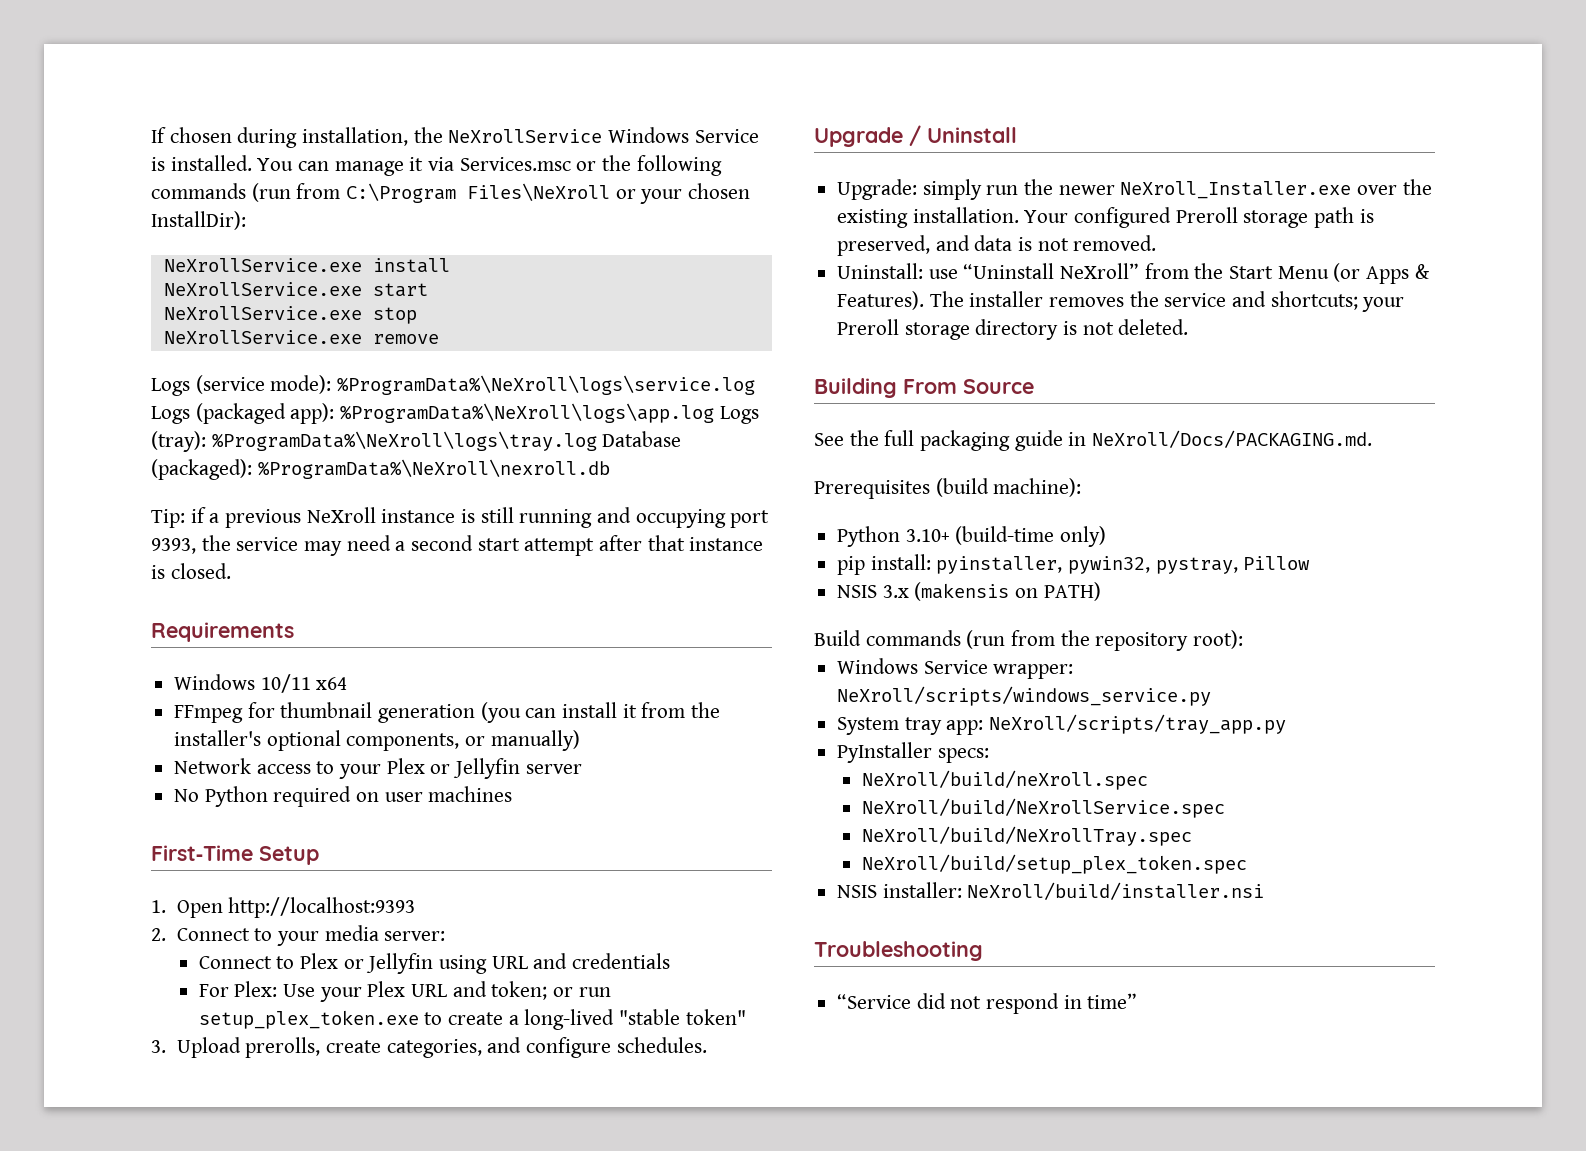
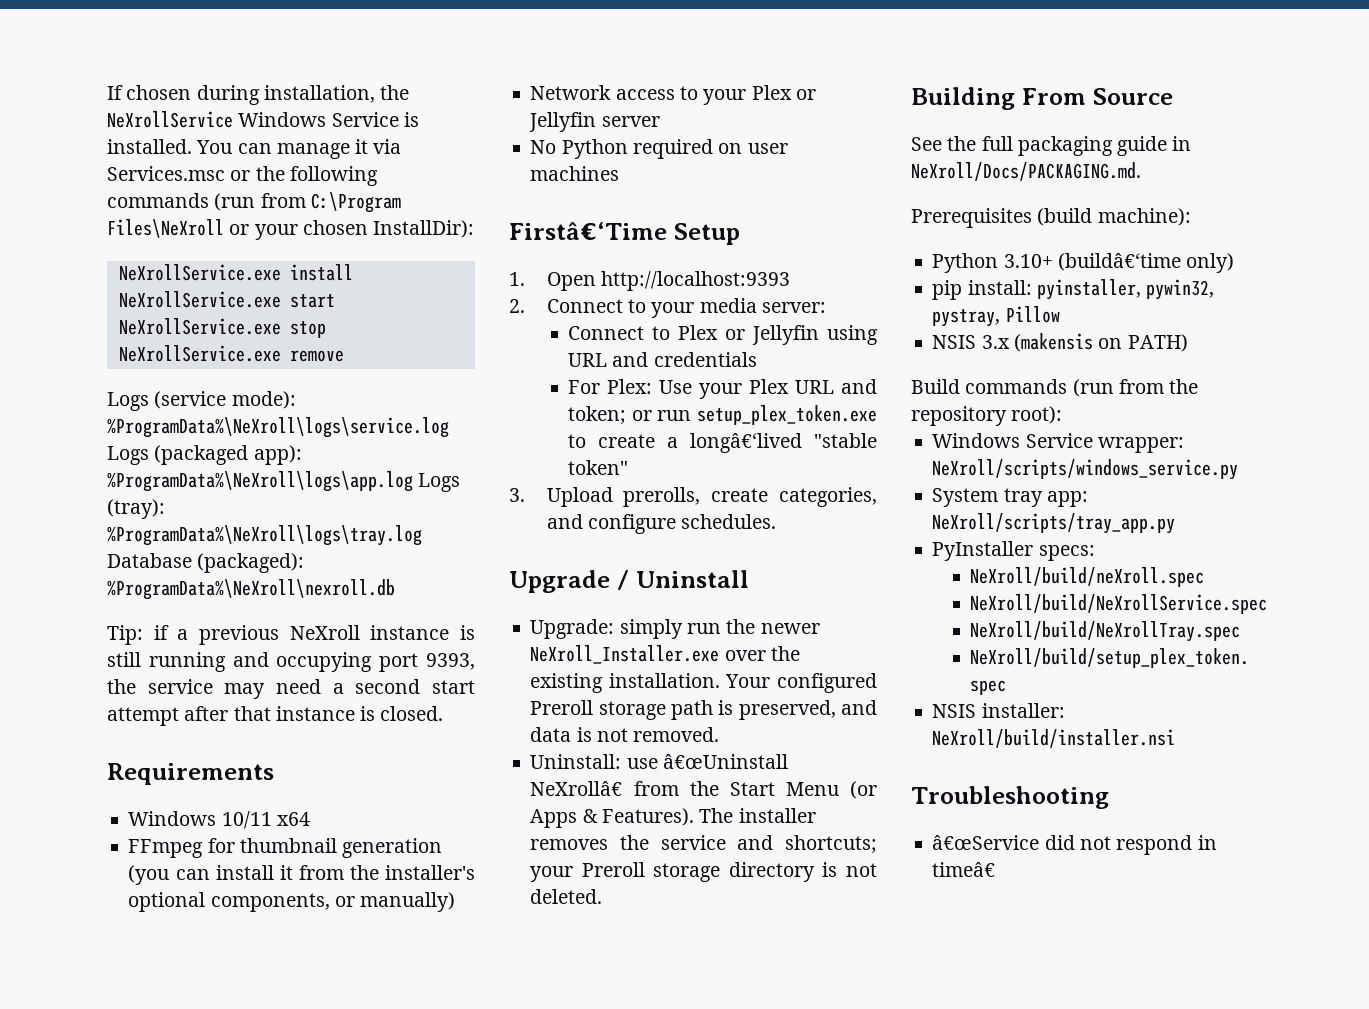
- First‑Time Setup
+ Firstâ€‘Time Setup
- For Plex: Use your Plex URL and token; or run setup_plex_token.exe to create a long‑lived "stable token"
+ For Plex: Use your Plex URL and token; or run setup_plex_token.exe to create a longâ€‘lived "stable token"
- Uninstall: use “Uninstall NeXroll” from the Start Menu (or Apps & Features).
+ Uninstall: use â€œUninstall NeXrollâ€ from the Start Menu (or Apps & Features).
- Python 3.10+ (build‑time only)
+ Python 3.10+ (buildâ€‘time only)
- “Service did not respond in time”
+ â€œService did not respond in timeâ€

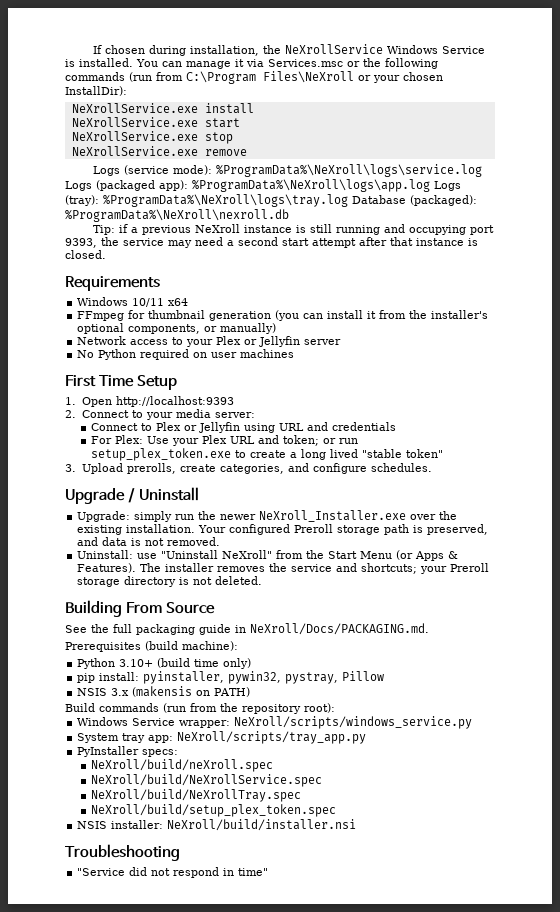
- Firstâ€‘Time Setup
+ First Time Setup
- For Plex: Use your Plex URL and token; or run setup_plex_token.exe to create a longâ€‘lived "stable token"
+ For Plex: Use your Plex URL and token; or run setup_plex_token.exe to create a long lived "stable token"
- Uninstall: use â€œUninstall NeXrollâ€ from the Start Menu (or Apps & Features).
+ Uninstall: use "Uninstall NeXroll" from the Start Menu (or Apps & Features).
- Python 3.10+ (buildâ€‘time only)
+ Python 3.10+ (build time only)
- â€œService did not respond in timeâ€
+ "Service did not respond in time"

